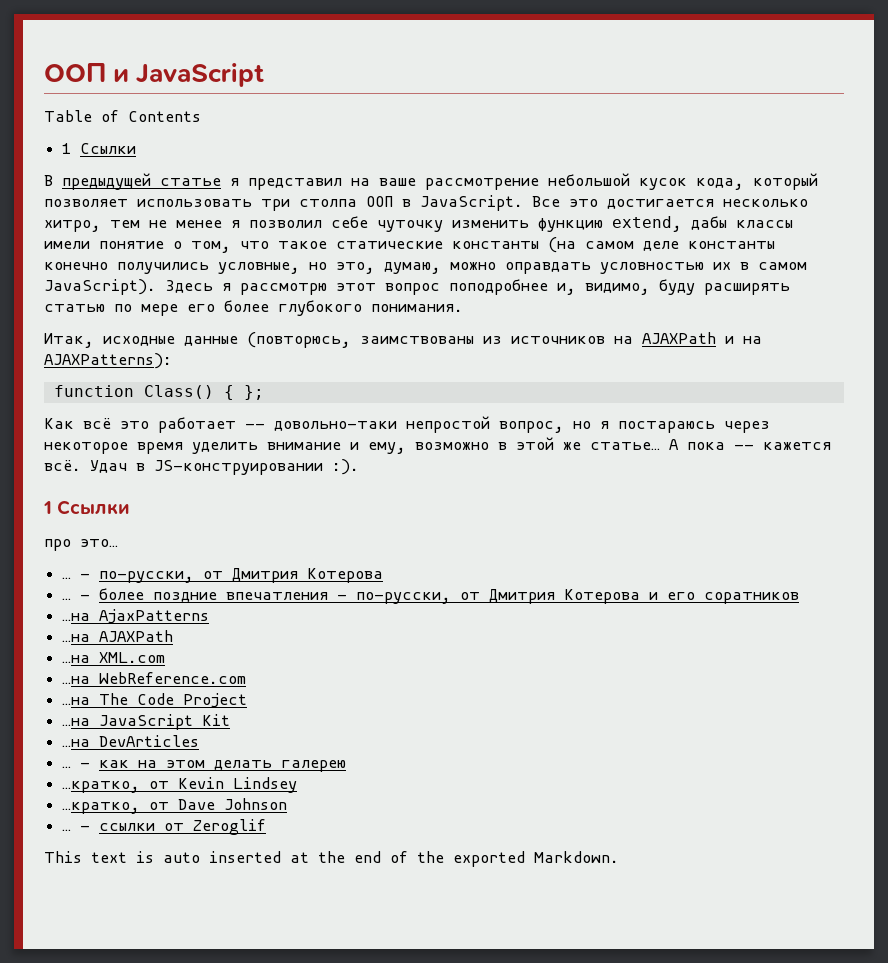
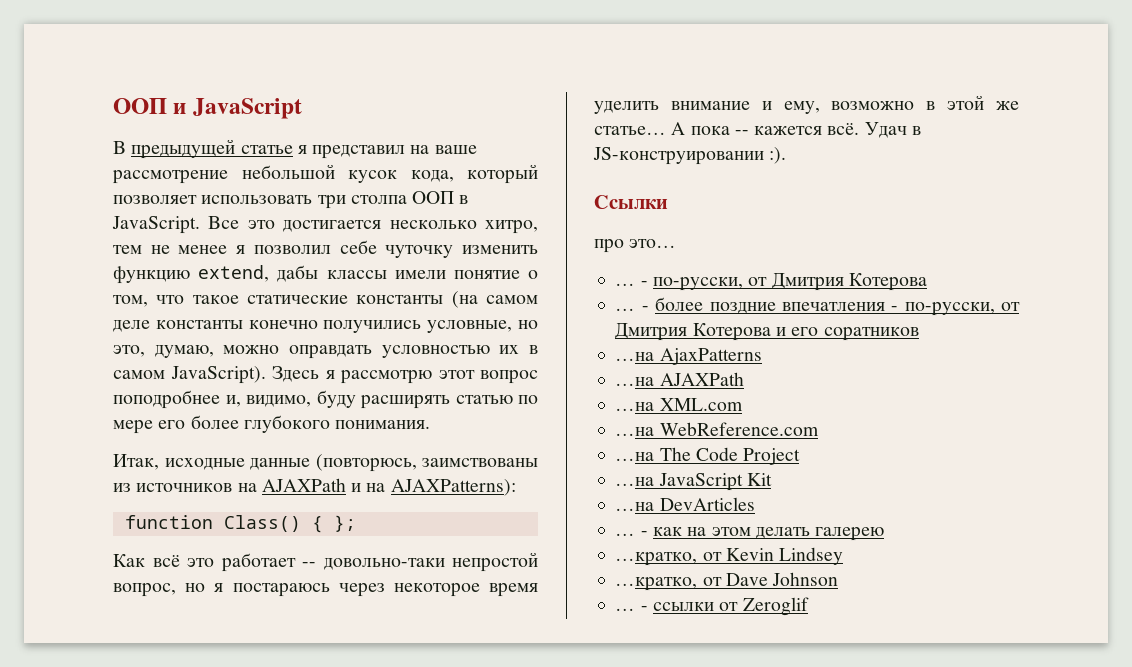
- Table of Contents
- 1 Ссылки
  Удач в JS-конструировании :).
- 1 Ссылки
+ Ссылки
- This text is auto inserted at the end of the exported Markdown.

